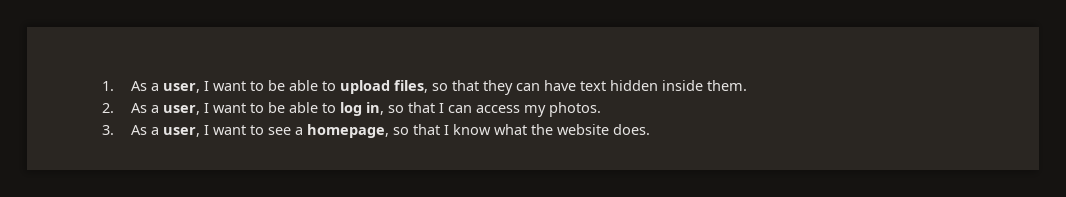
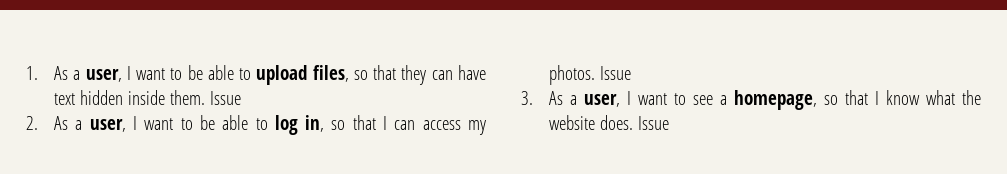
- 1. As a user, I want to be able to upload files, so that they can have text hidden inside them.
+ 1. As a user, I want to be able to upload files, so that they can have text hidden inside them. Issue
- 2. As a user, I want to be able to log in, so that I can access my photos.
+ 2. As a user, I want to be able to log in, so that I can access my photos. Issue
- 3. As a user, I want to see a homepage, so that I know what the website does.
+ 3. As a user, I want to see a homepage, so that I know what the website does. Issue

